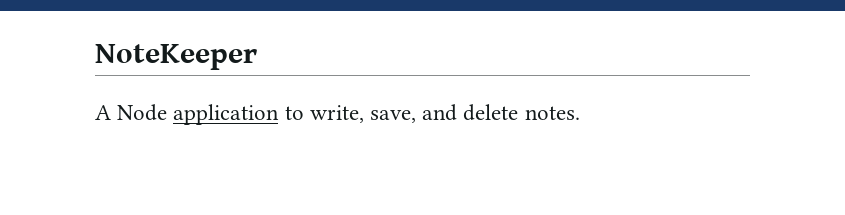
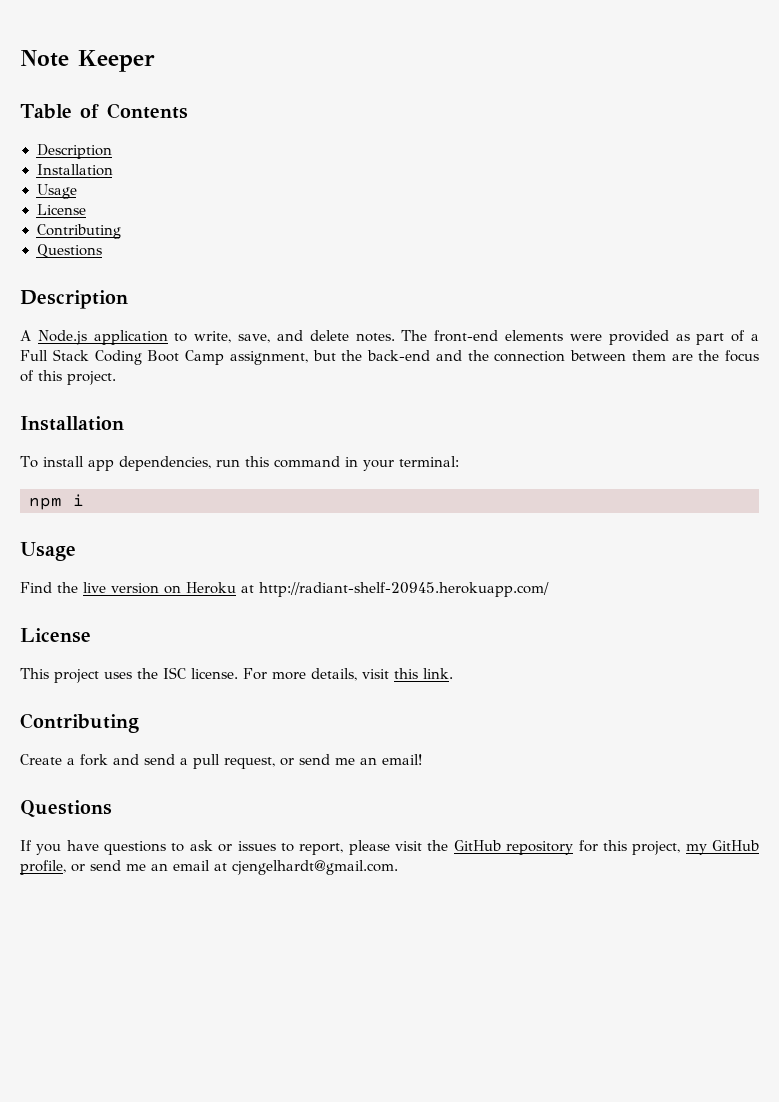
- NoteKeeper
+ Note Keeper
+ Table of Contents
+ Description
+ Installation
+ Usage
+ License
+ Contributing
+ Questions
+ Description
- A Node application to write, save, and delete notes.
+ A Node.js application to write, save, and delete notes.
+ The front-end elements were provided as part of a Full Stack Coding Boot Camp assignment, but the back-end and the connection between them are the focus of this project.
+ Installation
+ To install app dependencies, run this command in your terminal:
+ npm i
+ Usage
+ Find the live version on Heroku at http://radiant-shelf-20945.herokuapp.com/
+ License
+ This project uses the ISC license. For more details, visit this link.
+ Contributing
+ Create a fork and send a pull request, or send me an email!
+ Questions
+ If you have questions to ask or issues to report, please visit the GitHub repository for this project, my GitHub profile, or send me an email at cjengelhardt@gmail.com.

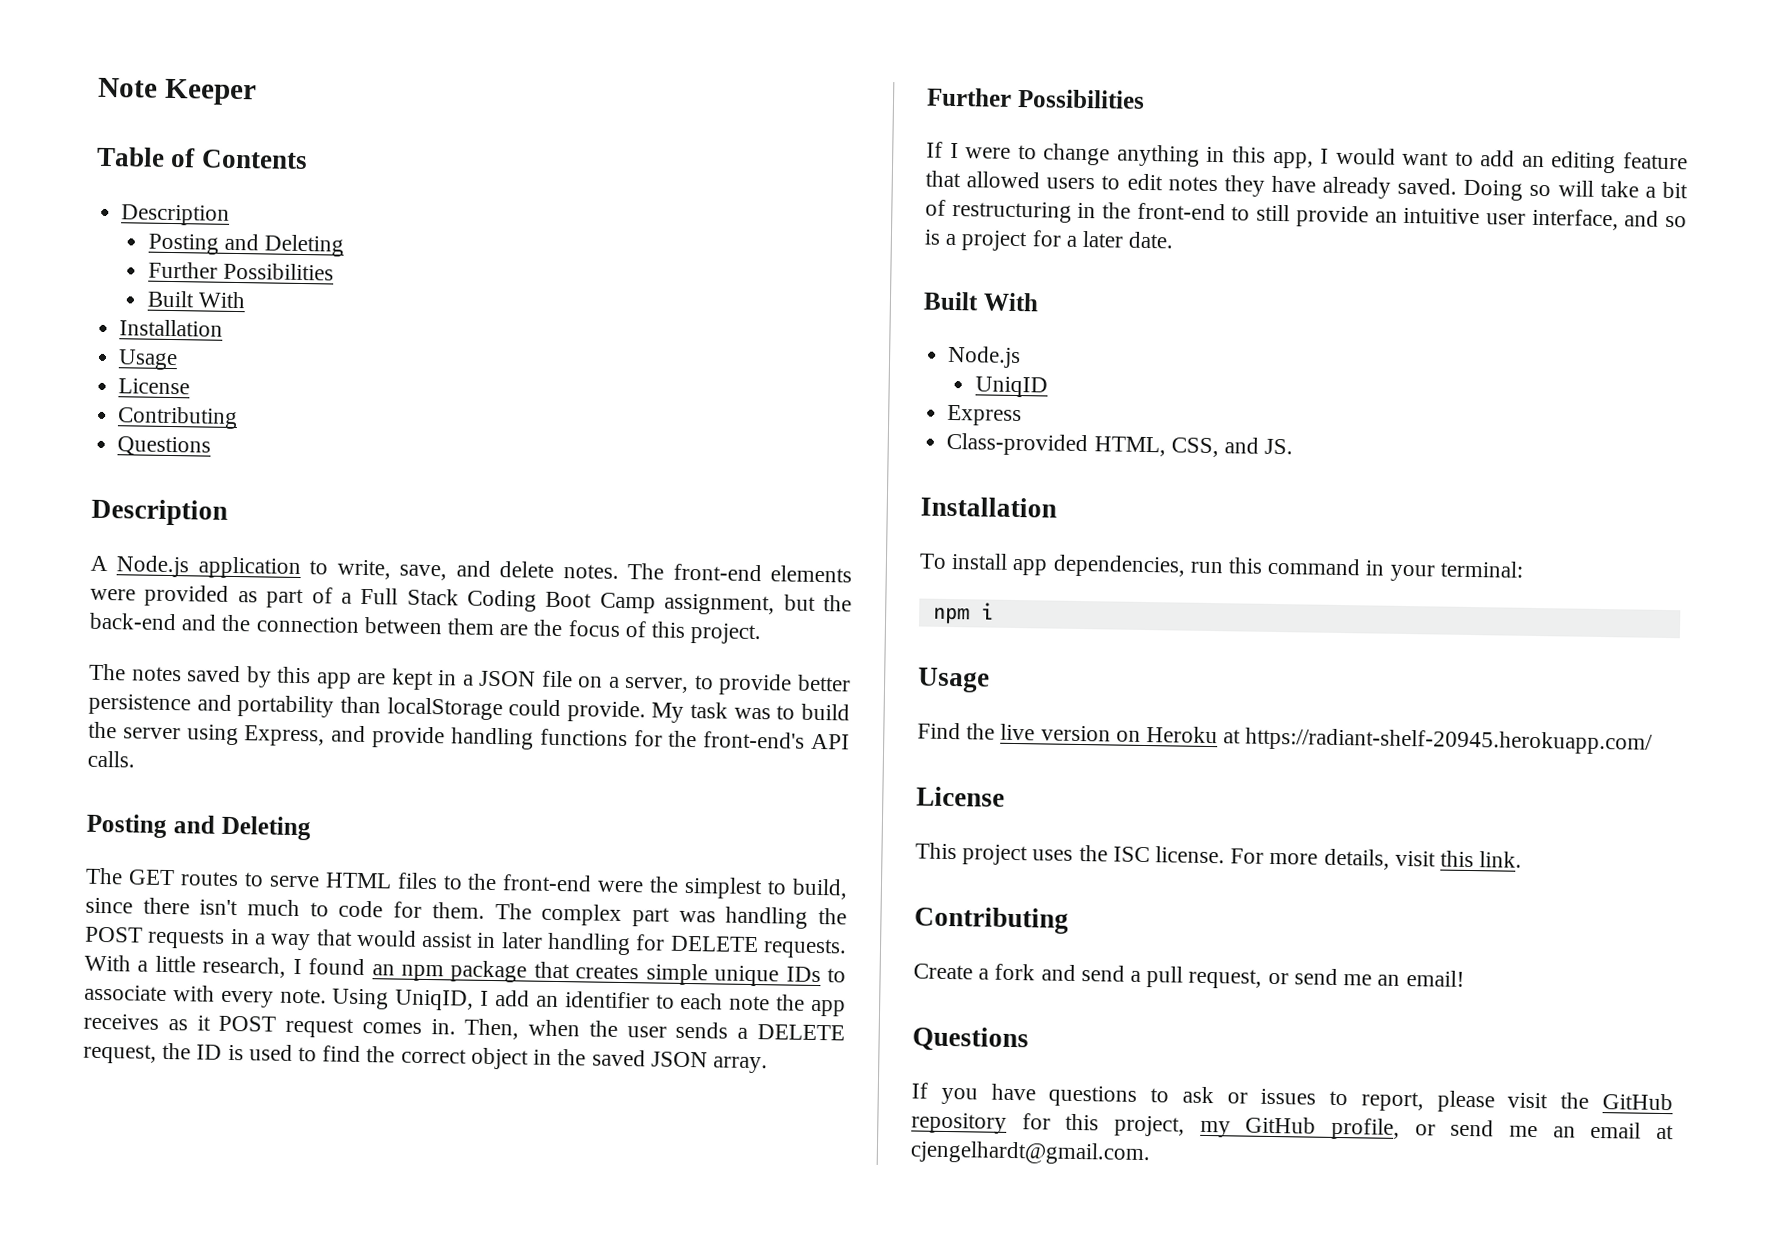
  Table of Contents
  Description
+ Posting and Deleting
+ Further Possibilities
+ Built With
+ The notes saved by this app are kept in a JSON file on a server, to provide better persistence and portability than localStorage could provide. My task was to build the server using Express, and provide handling functions for the front-end's API calls.
+ Posting and Deleting
+ The GET routes to serve HTML files to the front-end were the simplest to build, since there isn't much to code for them. The complex part was handling the POST requests in a way that would assist in later handling for DELETE requests. With a little research, I found an npm package that creates simple unique IDs to associate with every note. Using UniqID, I add an identifier to each note the app receives as it POST request comes in. Then, when the user sends a DELETE request, the ID is used to find the correct object in the saved JSON array.
+ Further Possibilities
+ If I were to change anything in this app, I would want to add an editing feature that allowed users to edit notes they have already saved. Doing so will take a bit of restructuring in the front-end to still provide an intuitive user interface, and so is a project for a later date.
+ Built With
+ Node.js
+ UniqID
+ Express
+ Class-provided HTML, CSS, and JS.
- Find the live version on Heroku at http://radiant-shelf-20945.herokuapp.com/
+ Find the live version on Heroku at https://radiant-shelf-20945.herokuapp.com/

